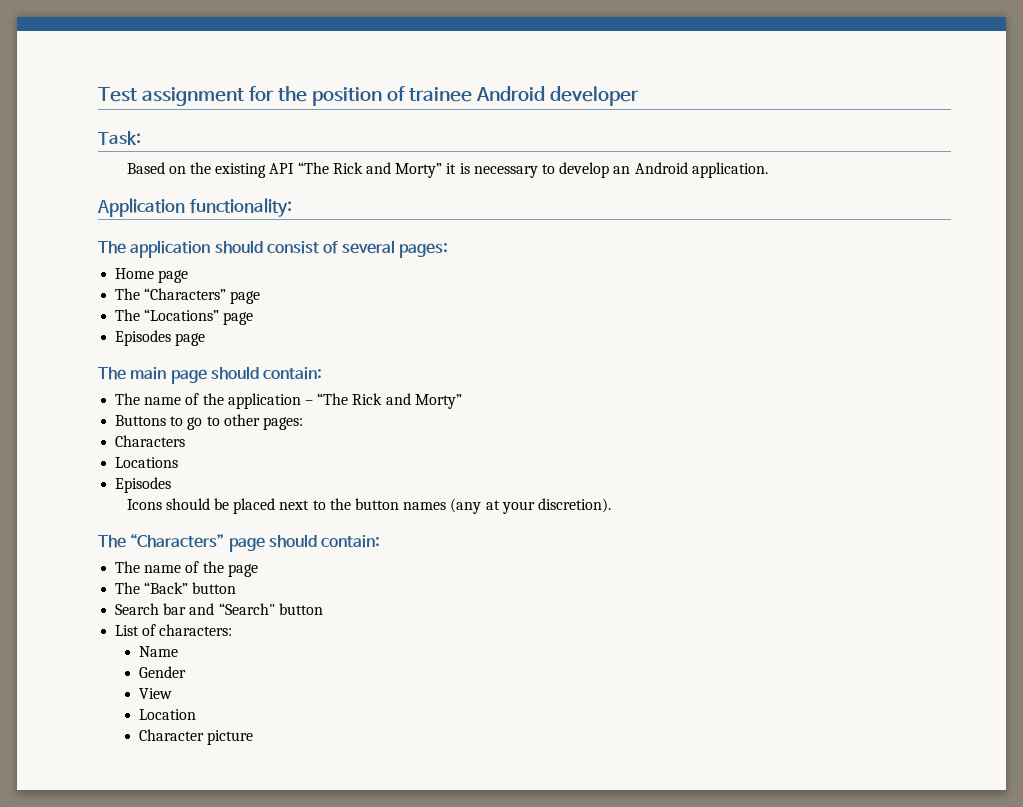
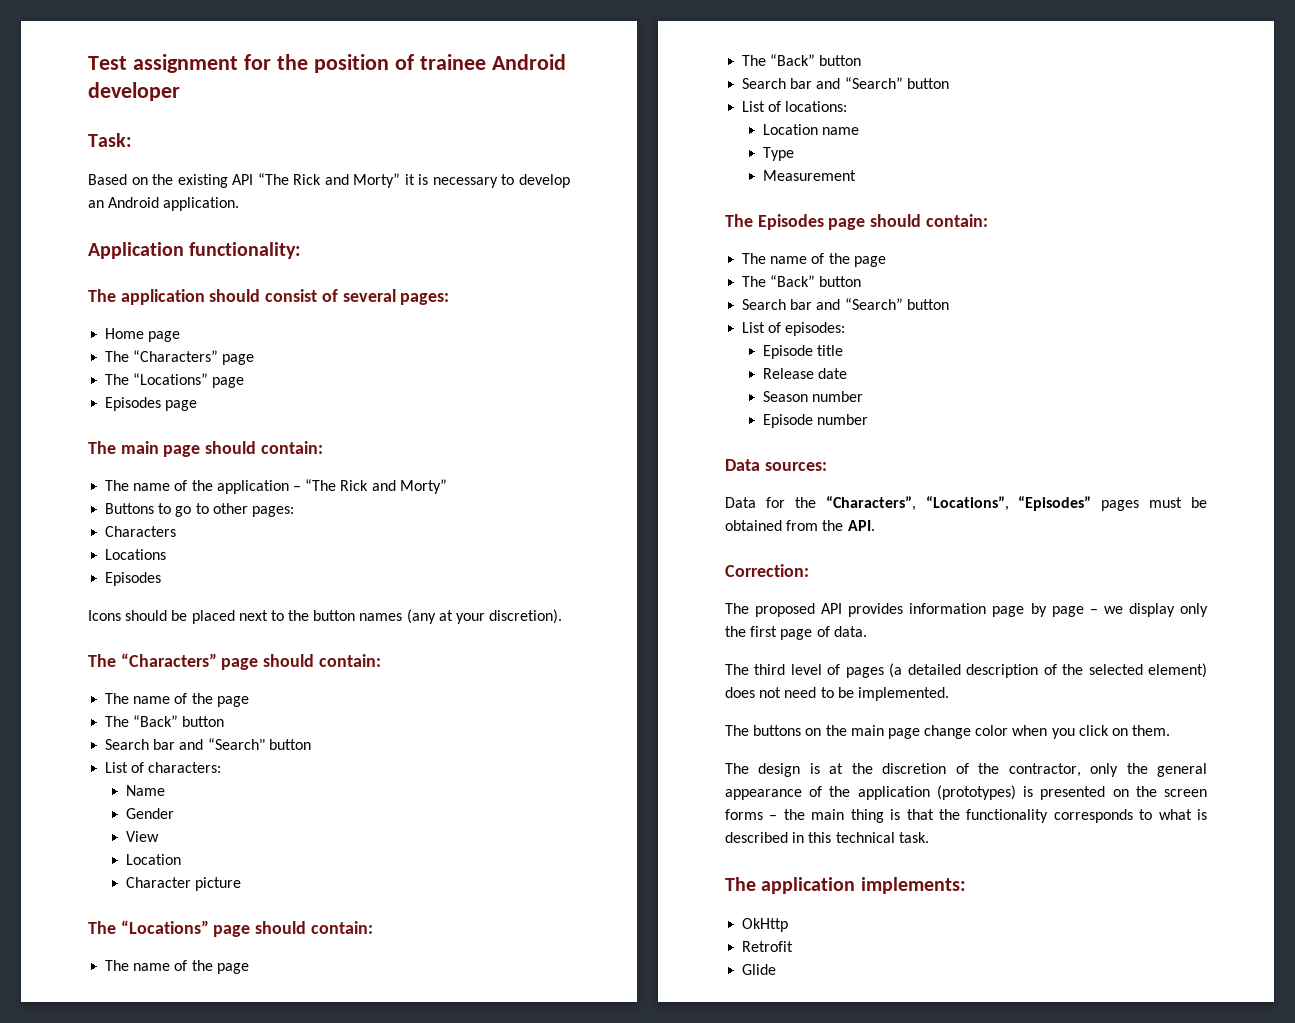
+ The “Locations” page should contain:
+ The name of the page
+ The “Back” button
+ Search bar and “Search” button
+ List of locations:
+ Location name
+ Type
+ Measurement
+ The Episodes page should contain:
+ The name of the page
+ The “Back” button
+ Search bar and “Search” button
+ List of episodes:
+ Episode title
+ Release date
+ Season number
+ Episode number
+ Data sources:
+ Data for the “Characters”, “Locations”, “Episodes” pages must be obtained from the API.
+ Correction:
+ The proposed API provides information page by page – we display only the first page of data.
+ The third level of pages (a detailed description of the selected element) does not need to be implemented.
+ The buttons on the main page change color when you click on them.
+ The design is at the discretion of the contractor, only the general appearance of the application (prototypes) is presented on the screen forms – the main thing is that the functionality corresponds to what is described in this technical task.
+ The application implements:
+ OkHttp
+ Retrofit
+ Glide

